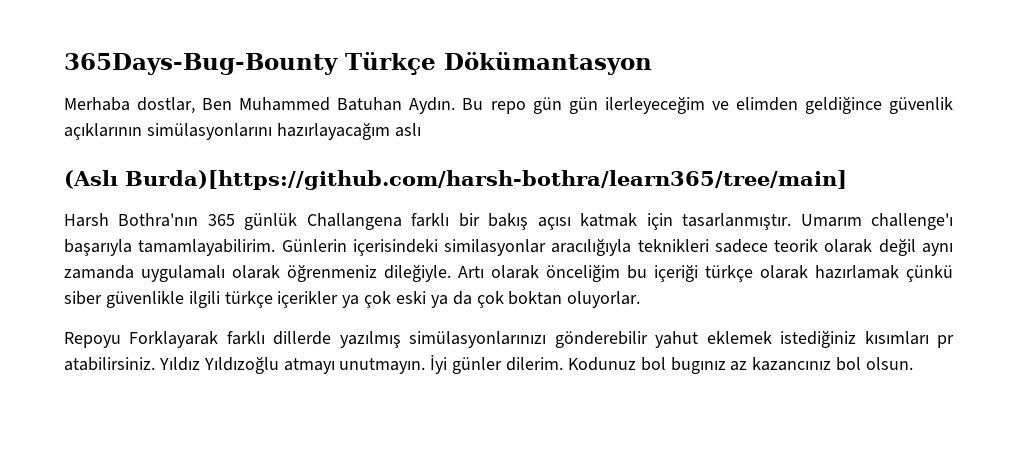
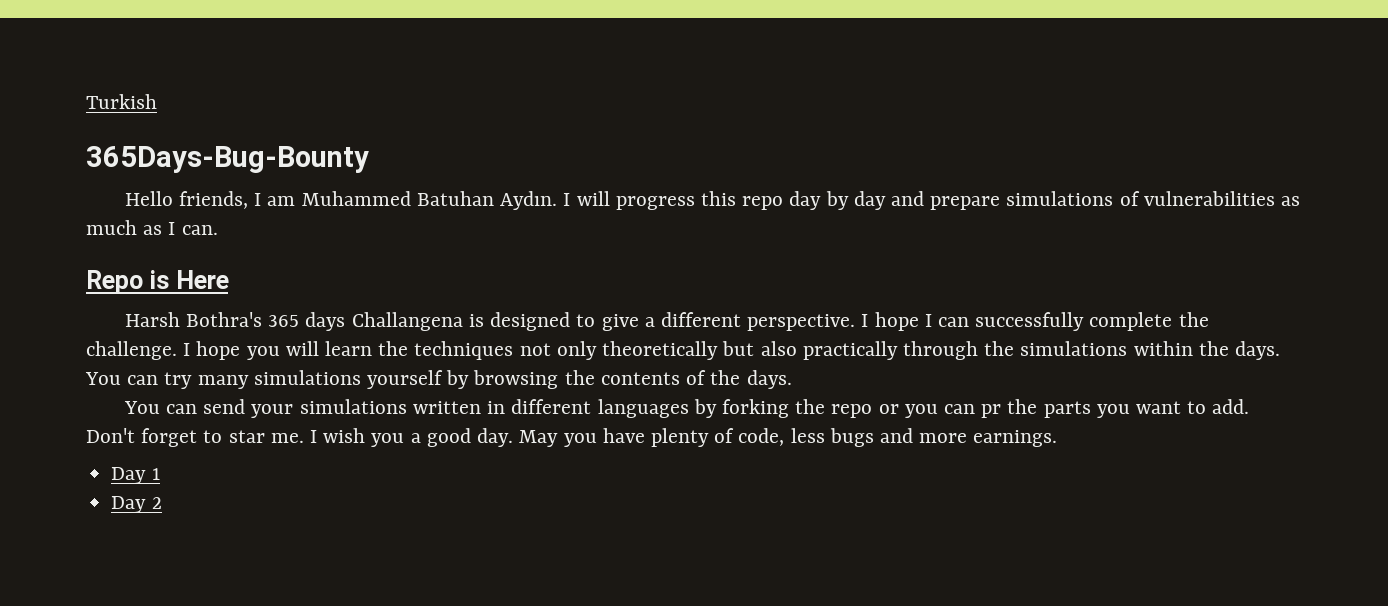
+ Turkish
- 365Days-Bug-Bounty Türkçe Dökümantasyon
- Merhaba dostlar, Ben Muhammed Batuhan Aydın. Bu repo gün gün ilerleyeceğim ve elimden geldiğince güvenlik açıklarının simülasyonlarını hazırlayacağım aslı
- (Aslı Burda)[https://github.com/harsh-bothra/learn365/tree/main]
- Harsh Bothra'nın 365 günlük Challangena farklı bir bakış açısı katmak için tasarlanmıştır. Umarım challenge'ı başarıyla tamamlayabilirim. Günlerin içerisindeki similasyonlar aracılığıyla teknikleri sadece teorik olarak değil aynı zamanda uygulamalı olarak öğrenmeniz dileğiyle. Artı olarak önceliğim bu içeriği türkçe olarak hazırlamak çünkü siber güvenlikle ilgili türkçe içerikler ya çok eski ya da çok boktan oluyorlar.
- Repoyu Forklayarak farklı dillerde yazılmış simülasyonlarınızı gönderebilir yahut eklemek istediğiniz kısımları pr atabilirsiniz. Yıldız Yıldızoğlu atmayı unutmayın. İyi günler dilerim. Kodunuz bol bugınız az kazancınız bol olsun.
+ 365Days-Bug-Bounty
+ Hello friends, I am Muhammed Batuhan Aydın. I will progress this repo day by day and prepare simulations of vulnerabilities as much as I can.
+ Repo is Here
+ Harsh Bothra's 365 days Challangena is designed to give a different perspective. I hope I can successfully complete the challenge. I hope you will learn the techniques not only theoretically but also practically through the simulations within the days. You can try many simulations yourself by browsing the contents of the days.
+ You can send your simulations written in different languages by forking the repo or you can pr the parts you want to add. Don't forget to star me. I wish you a good day. May you have plenty of code, less bugs and more earnings.
+ Day 1
+ Day 2

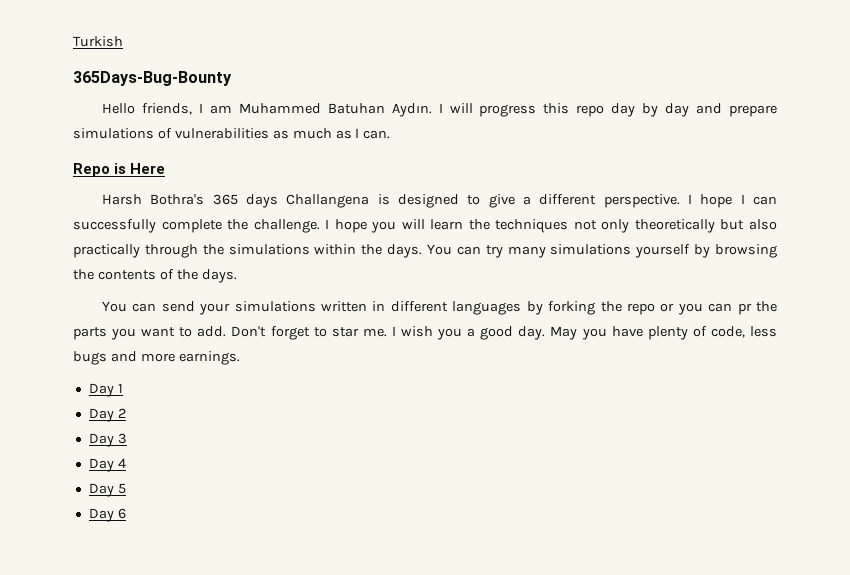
+ Day 3
+ Day 4
+ Day 5
+ Day 6

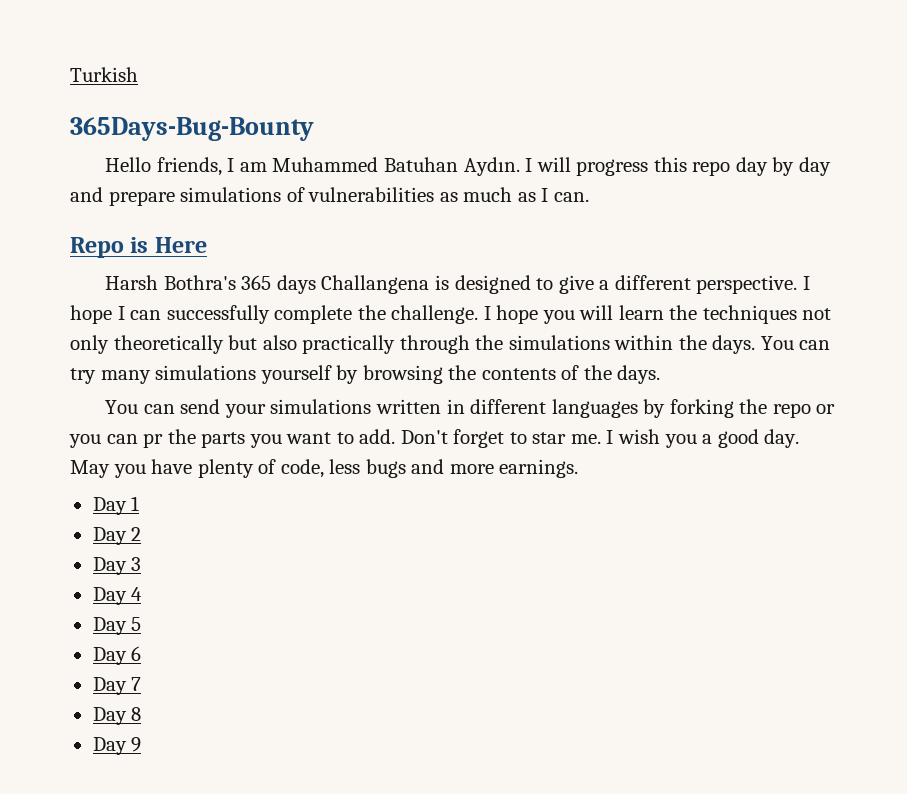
+ Day 7
+ Day 8
+ Day 9

